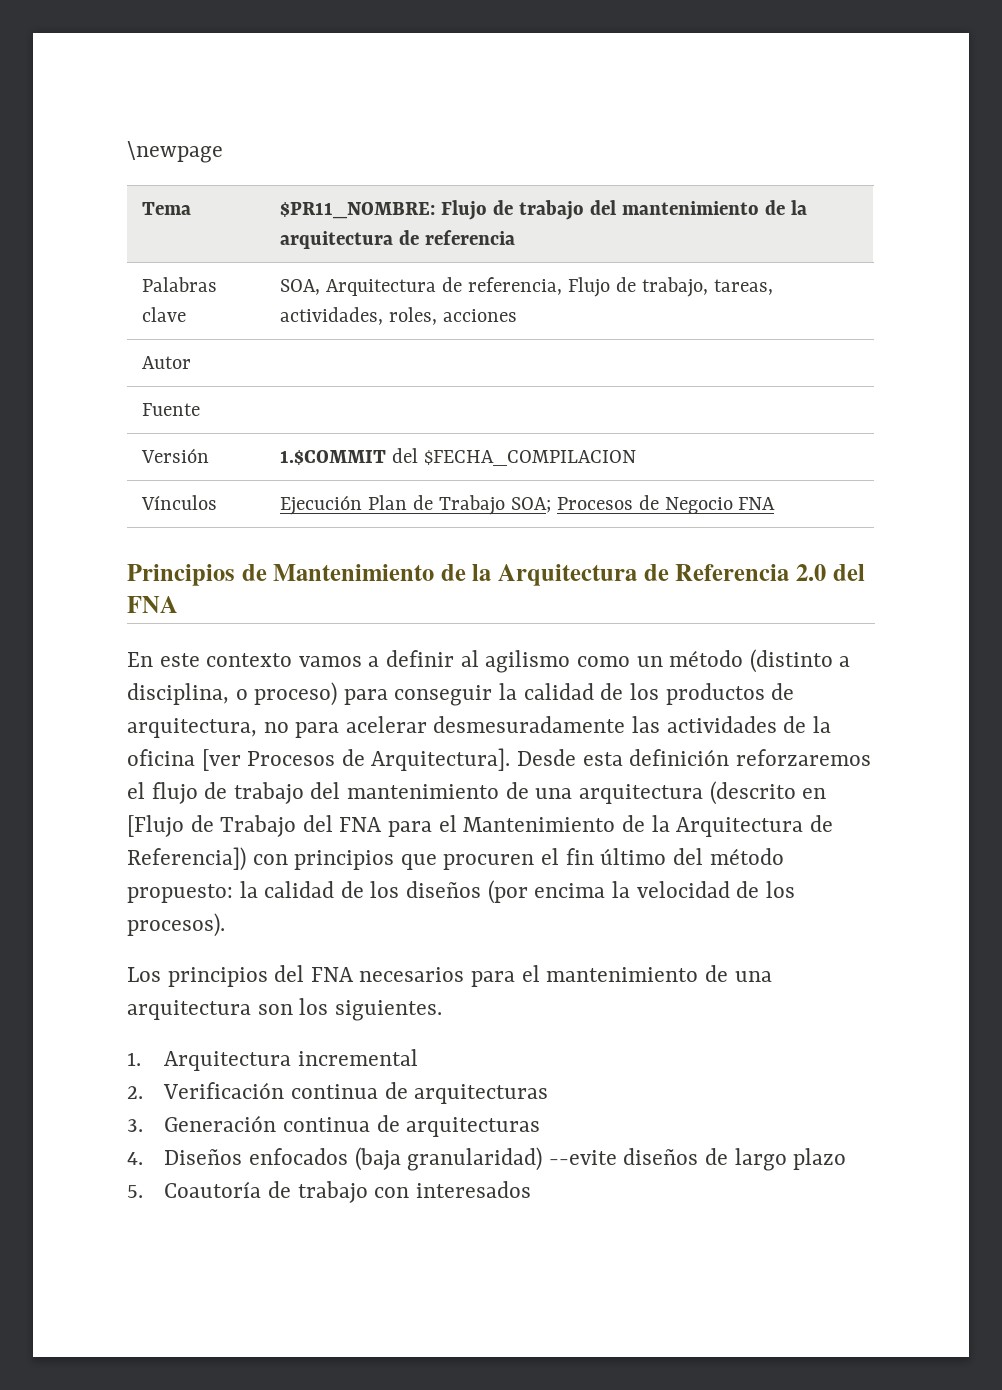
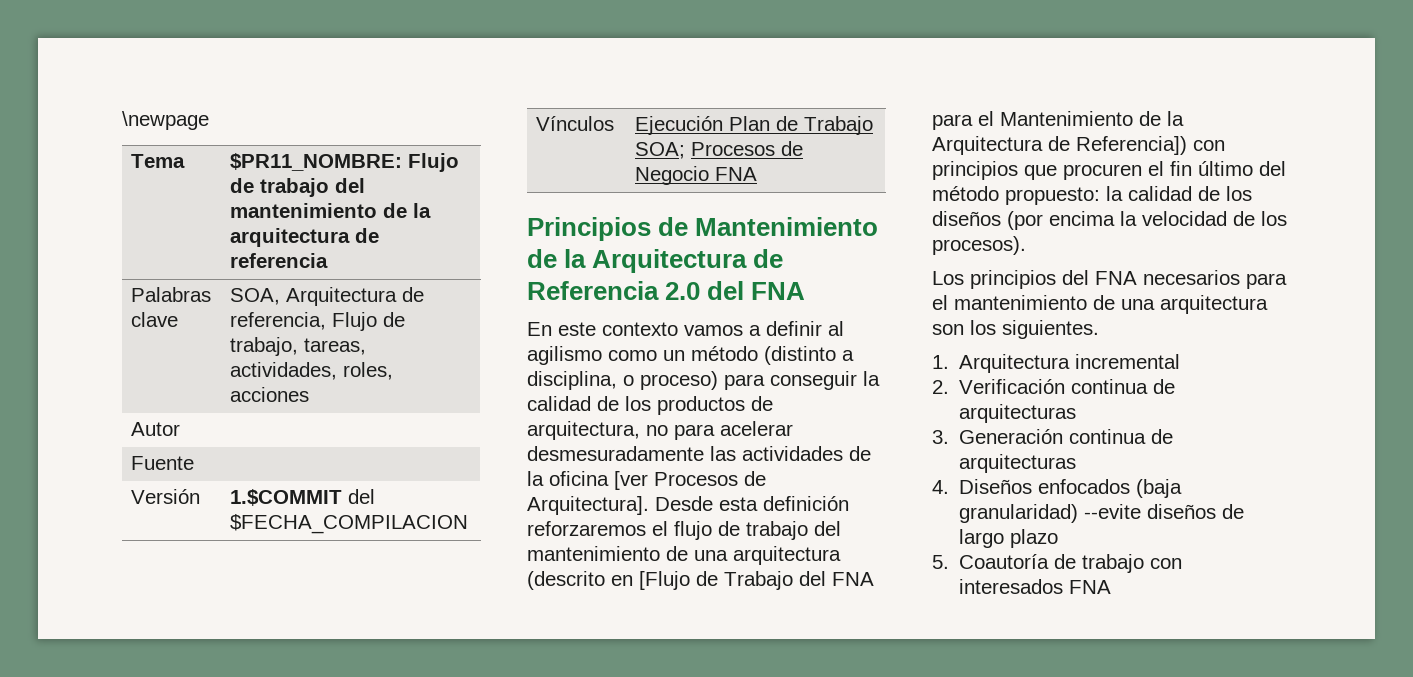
- 5. Coautoría de trabajo con interesados
+ 5. Coautoría de trabajo con interesados FNA

